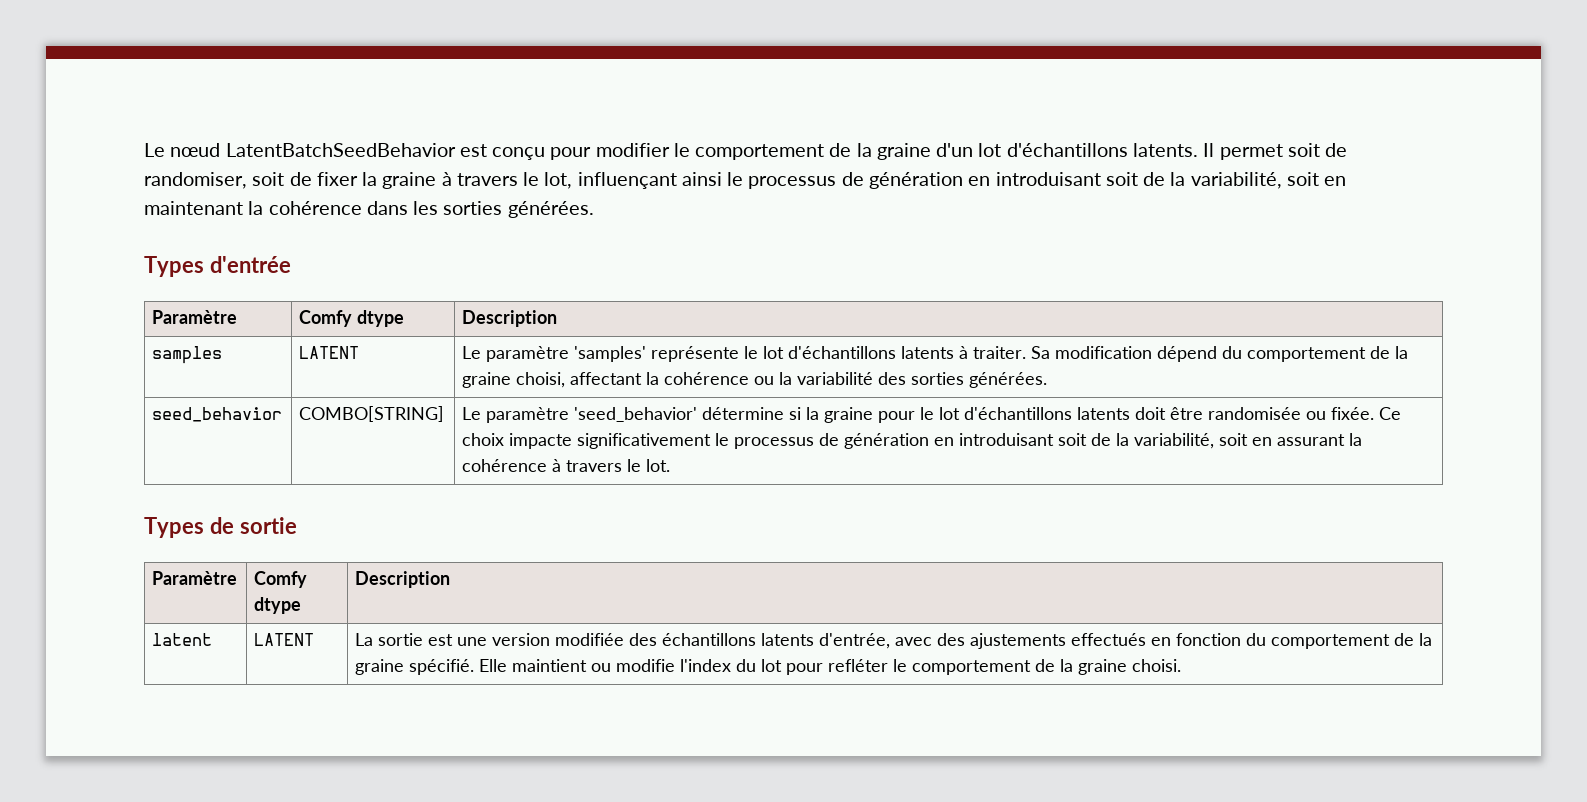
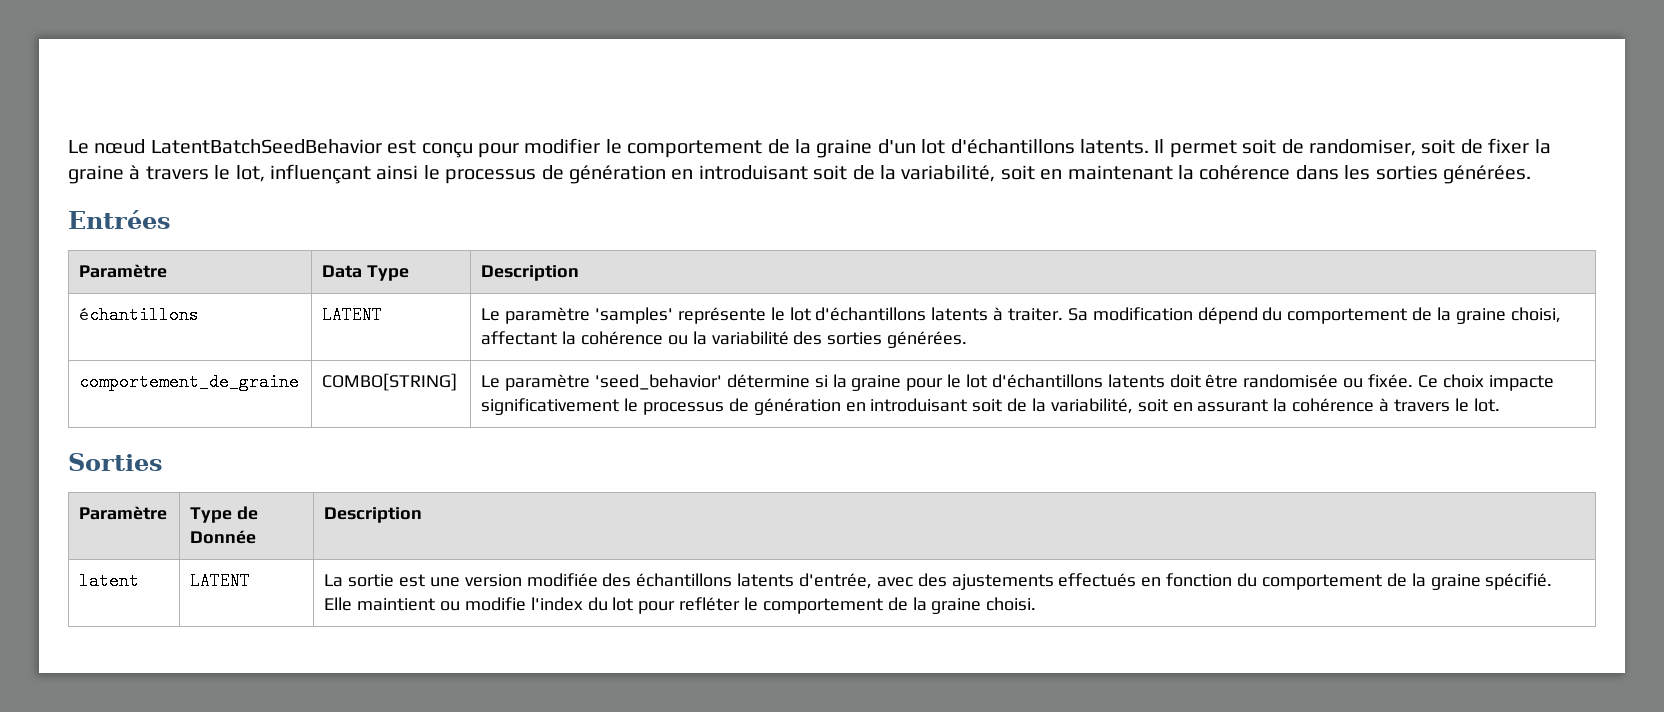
- Types d'entrée
- Paramètre | Comfy dtype | Description
- samples | LATENT | Le paramètre 'samples' représente le lot d'échantillons latents à traiter. Sa modification dépend du comportement de la graine choisi, affectant la cohérence ou la variabilité des sorties générées.
+ Entrées
+ Paramètre | Data Type | Description
+ échantillons | LATENT | Le paramètre 'samples' représente le lot d'échantillons latents à traiter. Sa modification dépend du comportement de la graine choisi, affectant la cohérence ou la variabilité des sorties générées.
- seed_behavior
+ comportement_de_graine
- Types de sortie
- Paramètre | Comfy dtype | Description
+ Sorties
+ Paramètre | Type de Donnée | Description

